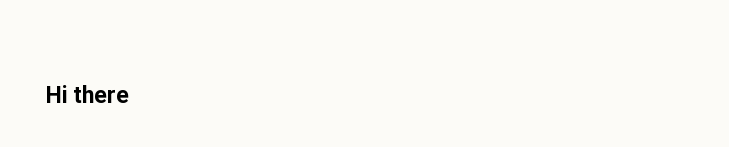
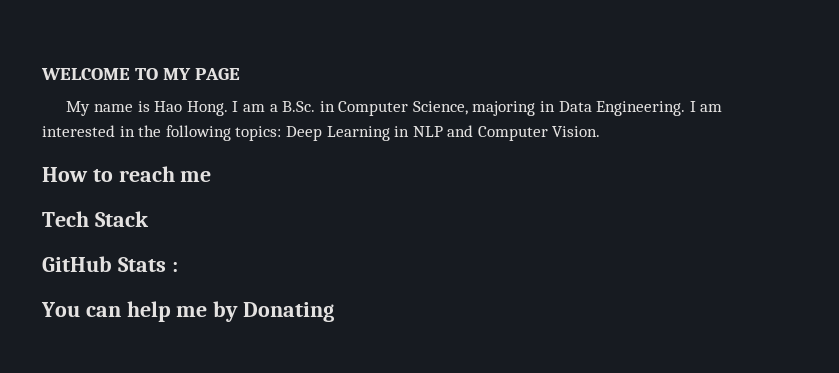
- Hi there
+ WELCOME TO MY PAGE
+ My name is Hao Hong. I am a B.Sc. in Computer Science, majoring in Data Engineering. I am interested in the following topics: Deep Learning in NLP and Computer Vision.
+ How to reach me
+ Tech Stack
+ GitHub Stats :
+ You can help me by Donating

